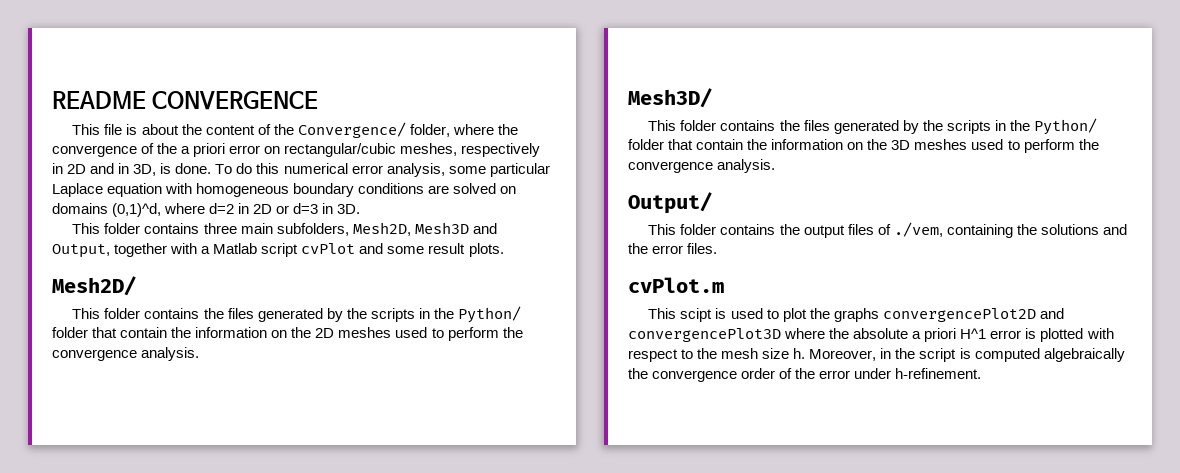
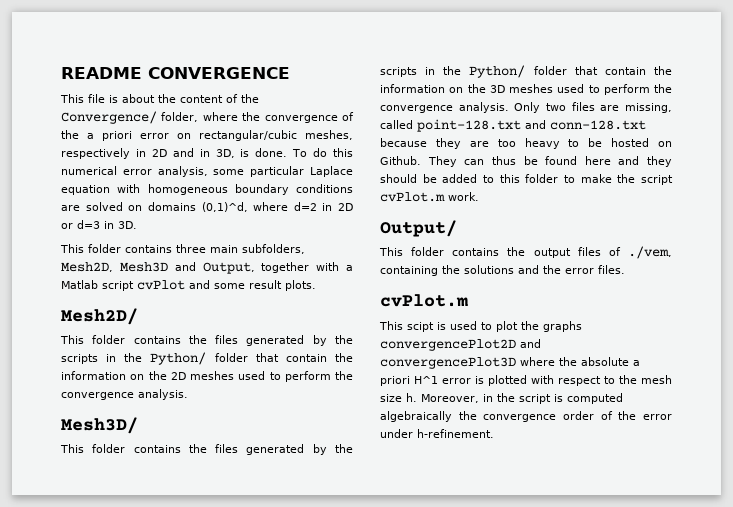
+ Only two files are missing, called point-128.txt and conn-128.txt because they are too heavy to be hosted on Github. They can thus be found here and they should be added to this folder to make the script cvPlot.m work.

